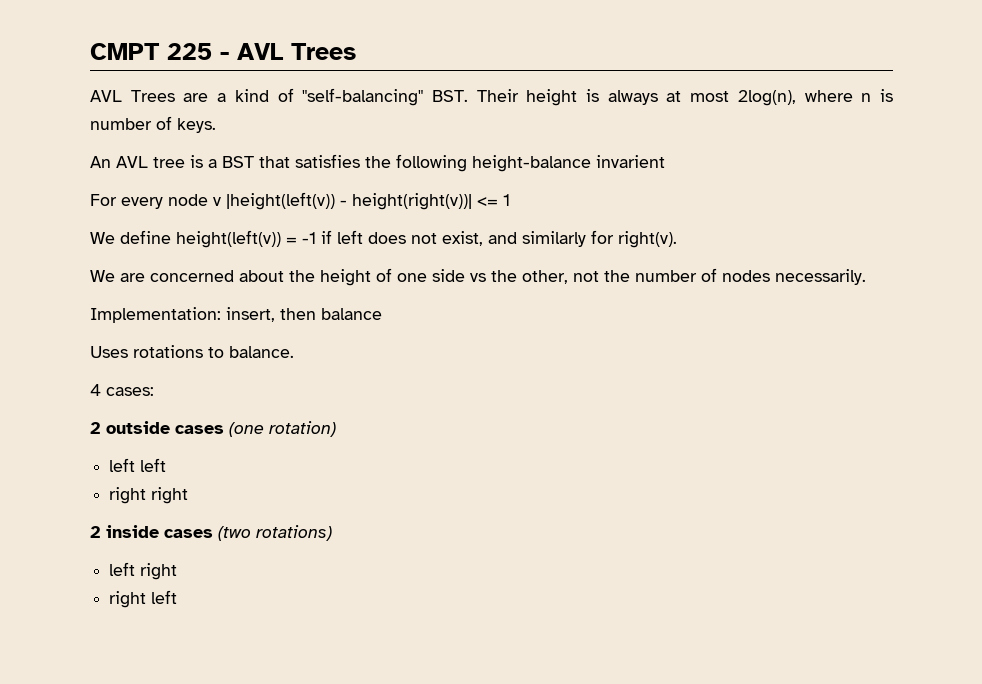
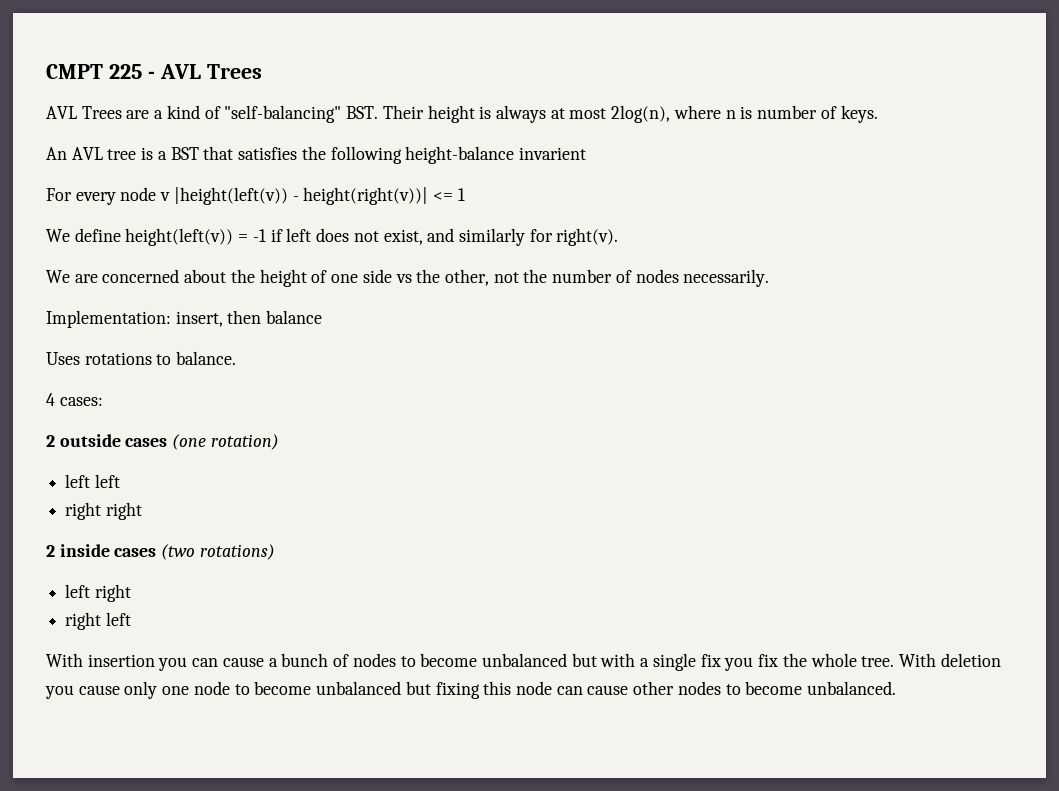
+ With insertion you can cause a bunch of nodes to become unbalanced but with a single fix you fix the whole tree. With deletion you cause only one node to become unbalanced but fixing this node can cause other nodes to become unbalanced.

